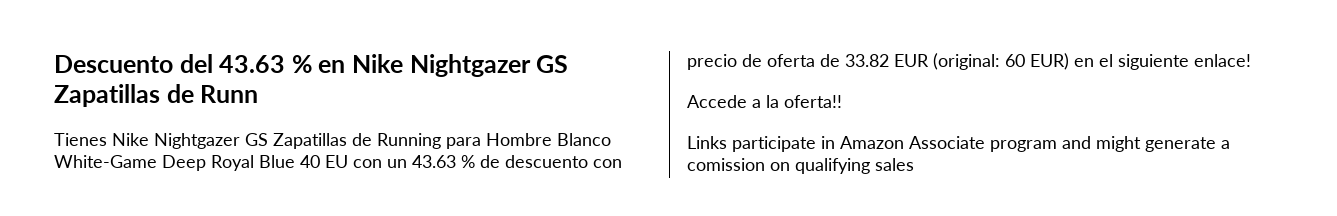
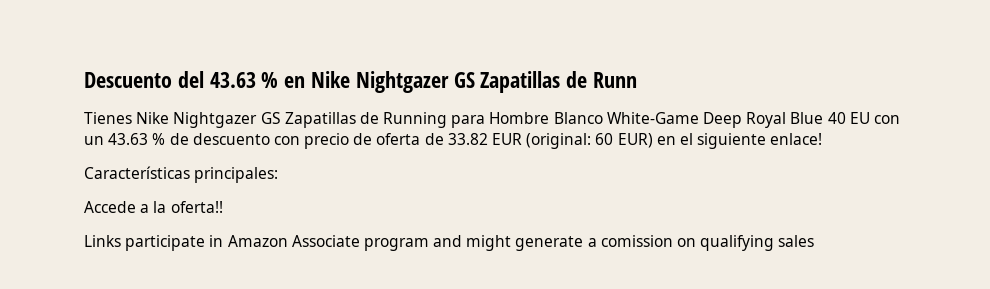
+ Características principales:

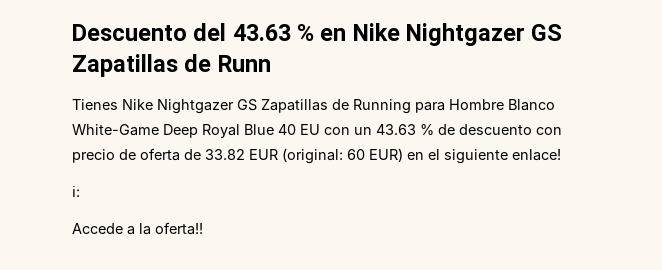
- Características principales:
+ ℹ:
- Links participate in Amazon Associate program and might generate a comission on qualifying sales

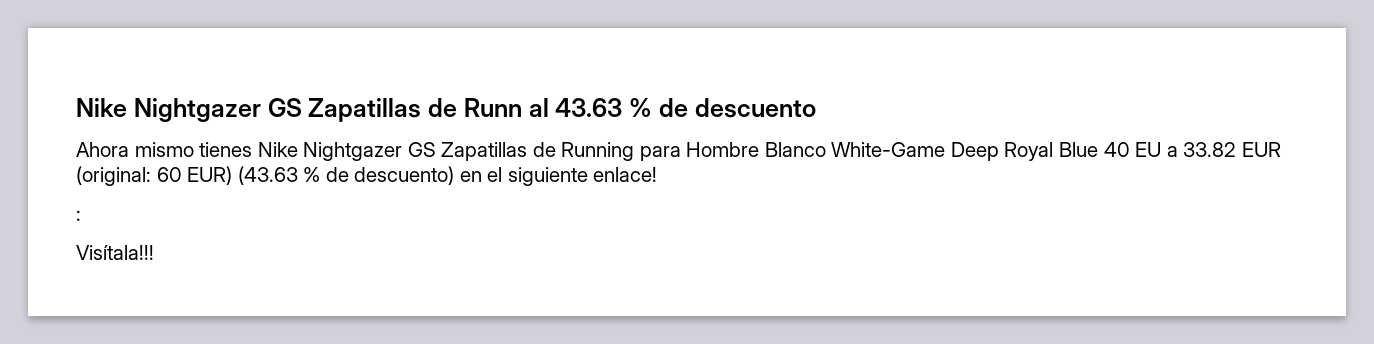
- Descuento del 43.63 % en Nike Nightgazer GS Zapatillas de Runn
- Tienes Nike Nightgazer GS Zapatillas de Running para Hombre Blanco White-Game Deep Royal Blue 40 EU con un 43.63 % de descuento con precio de oferta de 33.82 EUR (original: 60 EUR) en el siguiente enlace!
+ Nike Nightgazer GS Zapatillas de Runn al 43.63 % de descuento
+ Ahora mismo tienes Nike Nightgazer GS Zapatillas de Running para Hombre Blanco White-Game Deep Royal Blue 40 EU a 33.82 EUR (original: 60 EUR) (43.63 % de descuento) en el siguiente enlace!
- ℹ:
- Accede a la oferta!!
+ :
+ Visítala!!!

